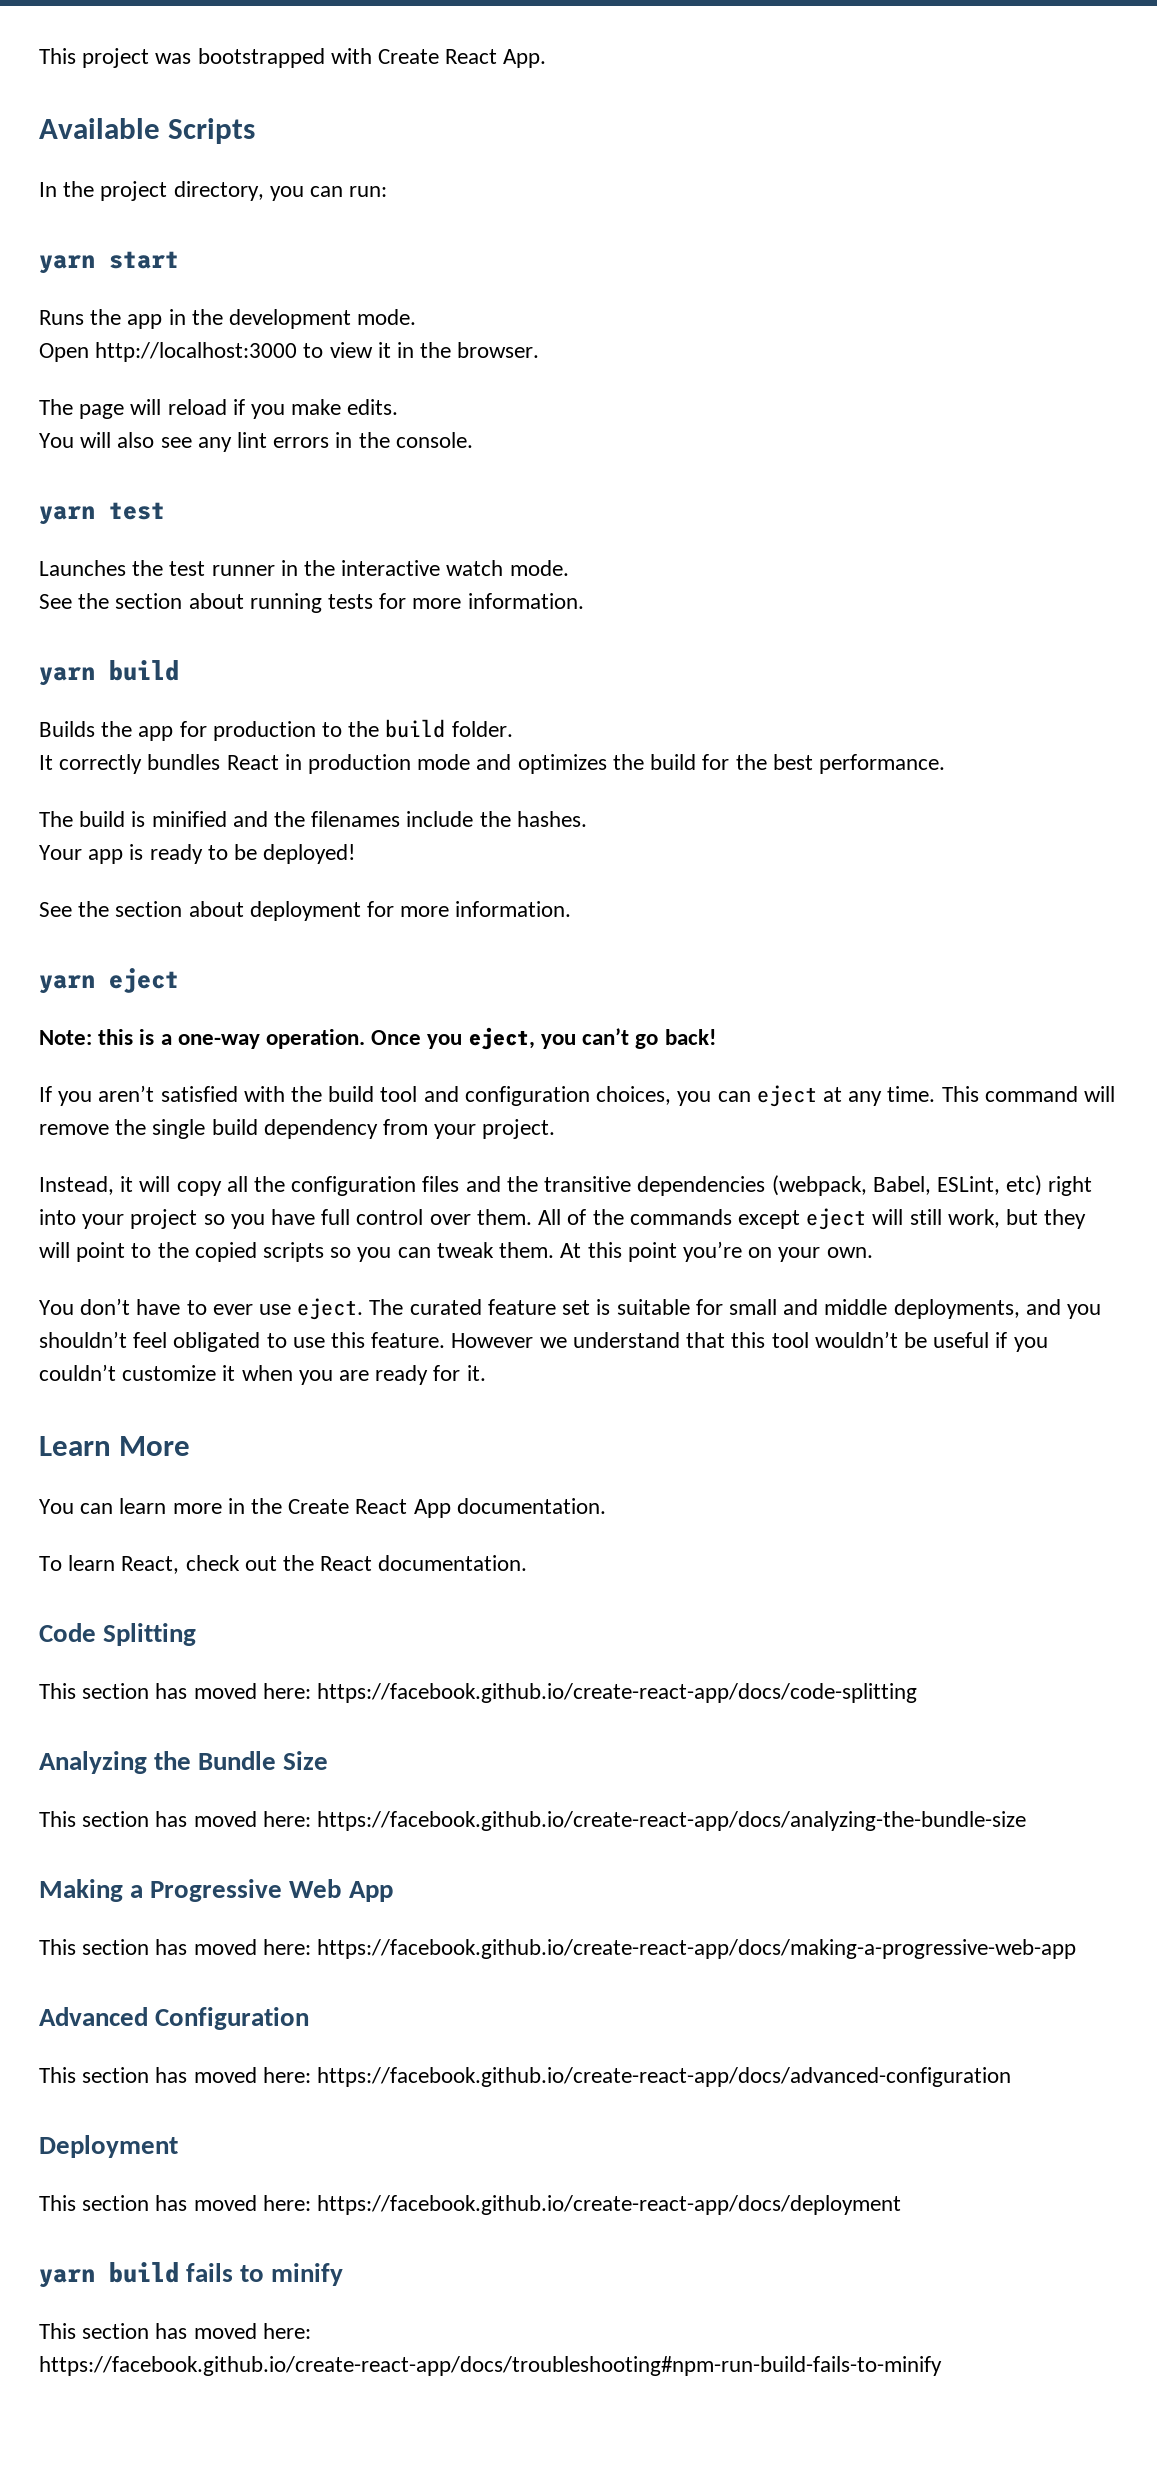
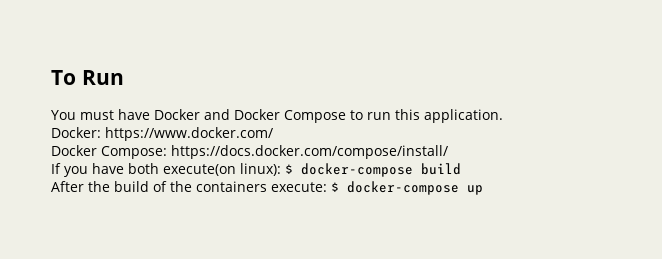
- This project was bootstrapped with Create React App.
- Available Scripts
- In the project directory, you can run:
- yarn start
- Runs the app in the development mode.
- Open http://localhost:3000 to view it in the browser.
- The page will reload if you make edits.
- You will also see any lint errors in the console.
- yarn test
- Launches the test runner in the interactive watch mode.
- See the section about running tests for more information.
- yarn build
- Builds the app for production to the build folder.
- It correctly bundles React in production mode and optimizes the build for the best performance.
- The build is minified and the filenames include the hashes.
- Your app is ready to be deployed!
- See the section about deployment for more information.
- yarn eject
- Note: this is a one-way operation. Once you eject, you can’t go back!
- If you aren’t satisfied with the build tool and configuration choices, you can eject at any time. This command will remove the single build dependency from your project.
- Instead, it will copy all the configuration files and the transitive dependencies (webpack, Babel, ESLint, etc) right into your project so you have full control over them. All of the commands except eject will still work, but they will point to the copied scripts so you can tweak them. At this point you’re on your own.
- You don’t have to ever use eject. The curated feature set is suitable for small and middle deployments, and you shouldn’t feel obligated to use this feature. However we understand that this tool wouldn’t be useful if you couldn’t customize it when you are ready for it.
- Learn More
- You can learn more in the Create React App documentation.
- To learn React, check out the React documentation.
- Code Splitting
- This section has moved here: https://facebook.github.io/create-react-app/docs/code-splitting
- Analyzing the Bundle Size
- This section has moved here: https://facebook.github.io/create-react-app/docs/analyzing-the-bundle-size
- Making a Progressive Web App
- This section has moved here: https://facebook.github.io/create-react-app/docs/making-a-progressive-web-app
- Advanced Configuration
- This section has moved here: https://facebook.github.io/create-react-app/docs/advanced-configuration
- Deployment
- This section has moved here: https://facebook.github.io/create-react-app/docs/deployment
- yarn build fails to minify
- This section has moved here: https://facebook.github.io/create-react-app/docs/troubleshooting#npm-run-build-fails-to-minify
+ To Run
+ You must have Docker and Docker Compose to run this application.
+ Docker: https://www.docker.com/
+ Docker Compose: https://docs.docker.com/compose/install/
+ If you have both execute(on linux): $ docker-compose build
+ After the build of the containers execute: $ docker-compose up

